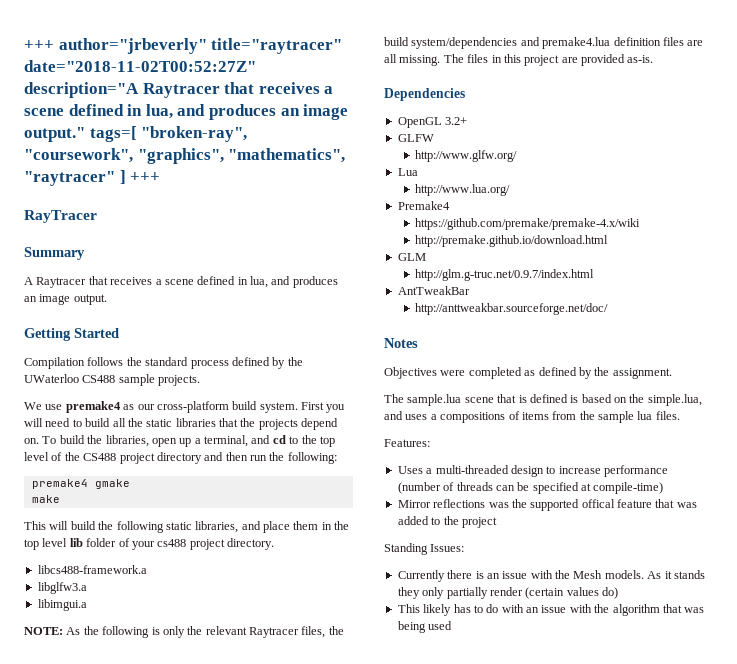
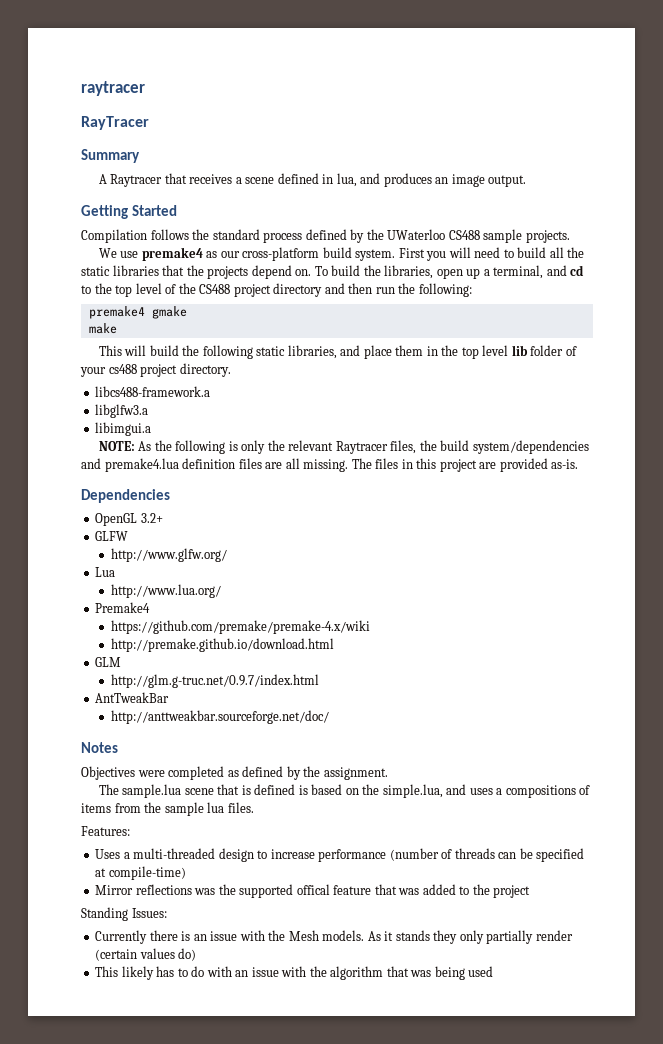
- +++ author="jrbeverly" title="raytracer" date="2018-11-02T00:52:27Z" description="A Raytracer that receives a scene defined in lua, and produces an image output." tags=[ "broken-ray", "coursework", "graphics", "mathematics", "raytracer" ] +++
+ raytracer

